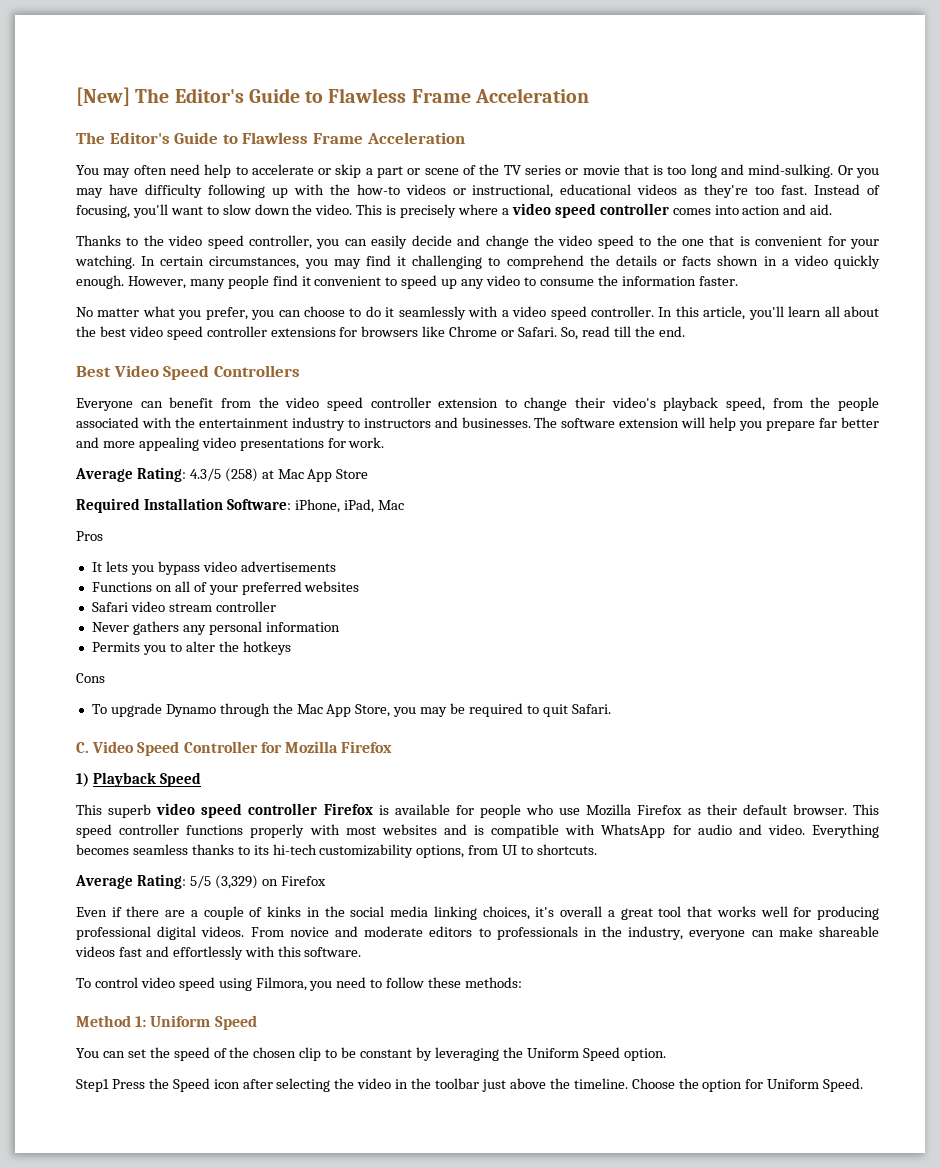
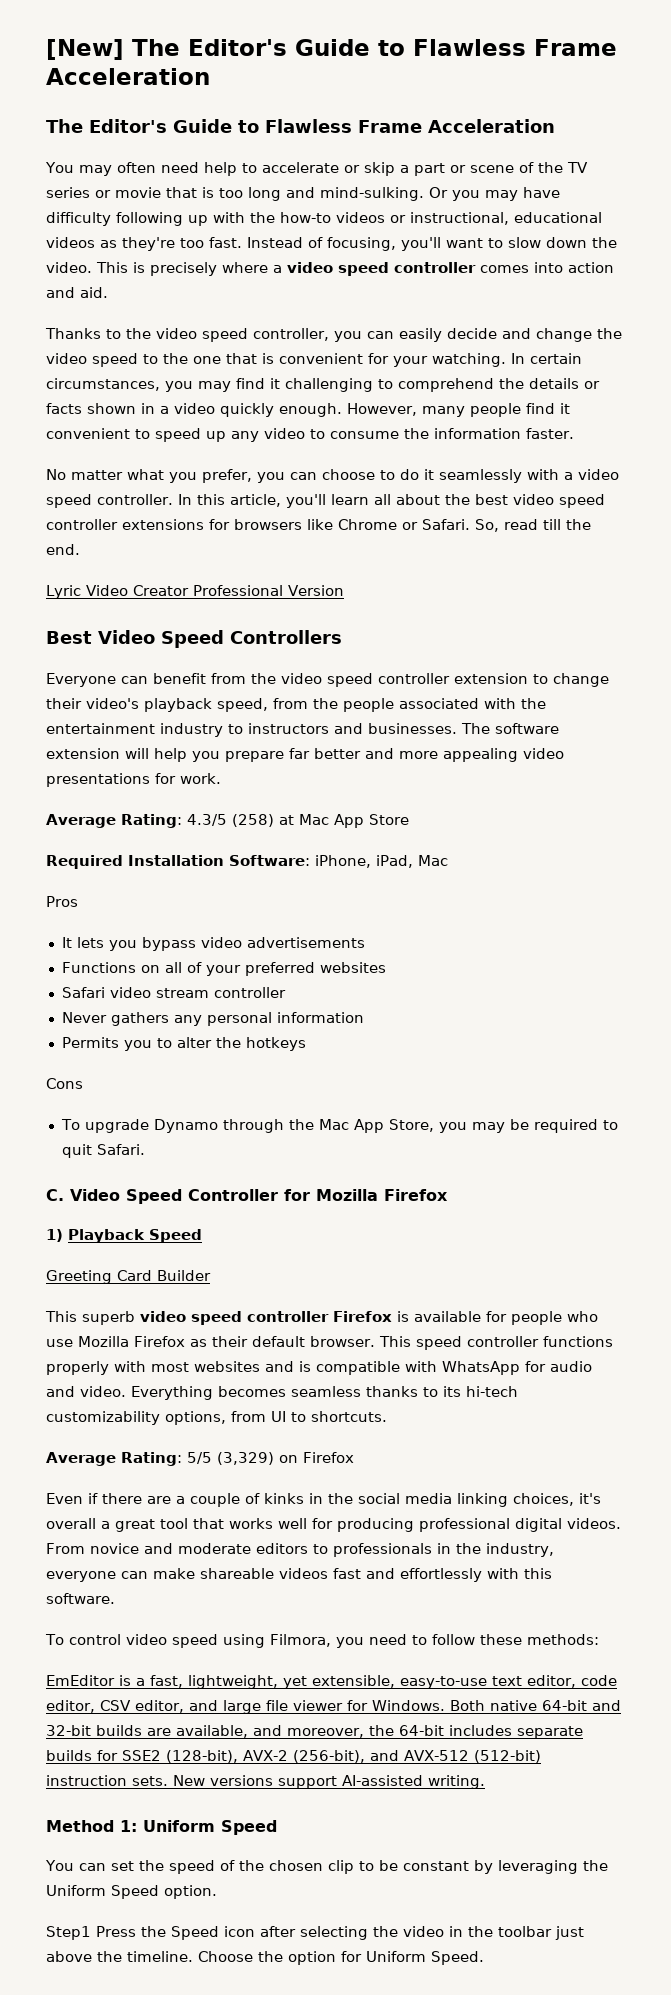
+ Lyric Video Creator Professional Version
+ Greeting Card Builder
+ EmEditor is a fast, lightweight, yet extensible, easy-to-use text editor, code editor, CSV editor, and large file viewer for Windows. Both native 64-bit and 32-bit builds are available, and moreover, the 64-bit includes separate builds for SSE2 (128-bit), AVX-2 (256-bit), and AVX-512 (512-bit) instruction sets. New versions support AI-assisted writing.

